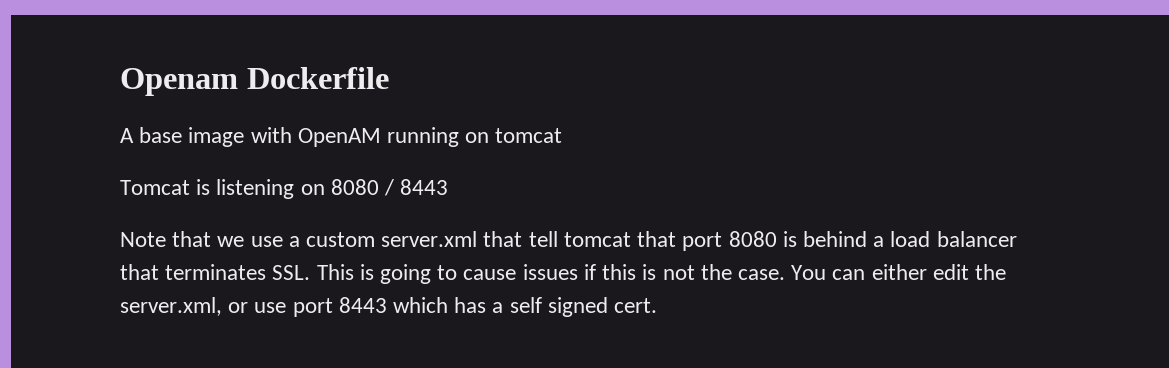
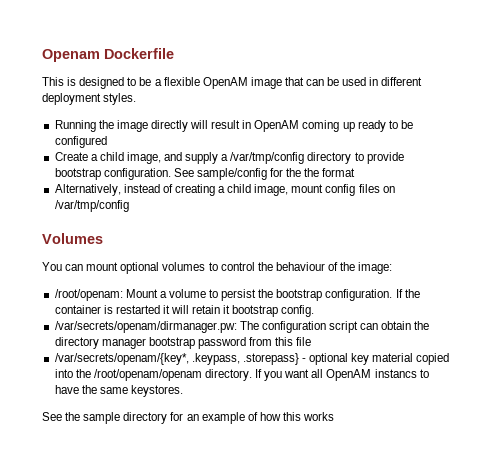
- A base image with OpenAM running on tomcat
- Tomcat is listening on 8080 / 8443
- Note that we use a custom server.xml that tell tomcat that port 8080 is behind a load balancer that terminates SSL. This is going to cause issues if this is not the case. You can either edit the server.xml, or use port 8443 which has a self signed cert.
+ This is designed to be a flexible OpenAM image that can be used in different deployment styles.
+ Running the image directly will result in OpenAM coming up ready to be configured
+ Create a child image, and supply a /var/tmp/config directory to provide bootstrap configuration. See sample/config for the the format
+ Alternatively, instead of creating a child image, mount config files on /var/tmp/config
+ Volumes
+ You can mount optional volumes to control the behaviour of the image:
+ /root/openam: Mount a volume to persist the bootstrap configuration. If the container is restarted it will retain it bootstrap config.
+ /var/secrets/openam/dirmanager.pw: The configuration script can obtain the directory manager bootstrap password from this file
+ /var/secrets/openam/{key*, .keypass, .storepass} - optional key material copied into the /root/openam/openam directory. If you want all OpenAM instancs to have the same keystores.
+ See the sample directory for an example of how this works

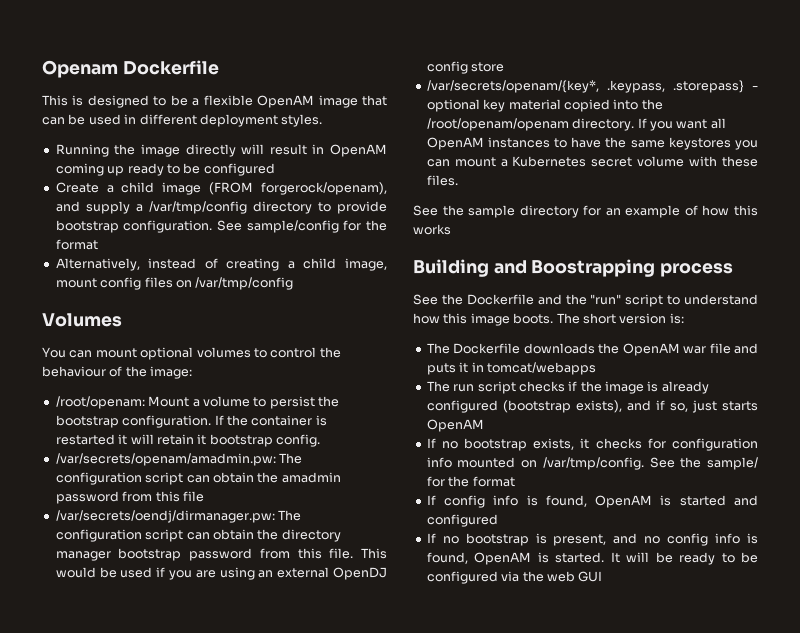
- Create a child image, and supply a /var/tmp/config directory to provide bootstrap configuration.
+ Create a child image (FROM forgerock/openam), and supply a /var/tmp/config directory to provide bootstrap configuration.
- See sample/config for the the format
+ See sample/config for the format
- /var/secrets/openam/dirmanager.pw: The configuration script can obtain the directory manager bootstrap password from this file
+ /var/secrets/openam/amadmin.pw: The configuration script can obtain the amadmin password from this file
+ /var/secrets/oendj/dirmanager.pw: The configuration script can obtain the directory manager bootstrap password from this file. This would be used if you are using an external OpenDJ config store
- If you want all OpenAM instancs to have the same keystores.
+ If you want all OpenAM instances to have the same keystores you can mount a Kubernetes secret volume with these files.
+ Building and Boostrapping process
+ See the Dockerfile and the "run" script to understand how this image boots. The short version is:
+ The Dockerfile downloads the OpenAM war file and puts it in tomcat/webapps
+ The run script checks if the image is already configured (bootstrap exists), and if so, just starts OpenAM
+ If no bootstrap exists, it checks for configuration info mounted on /var/tmp/config. See the sample/ for the format
+ If config info is found, OpenAM is started and configured
+ If no bootstrap is present, and no config info is found, OpenAM is started. It will be ready to be configured via the web GUI

